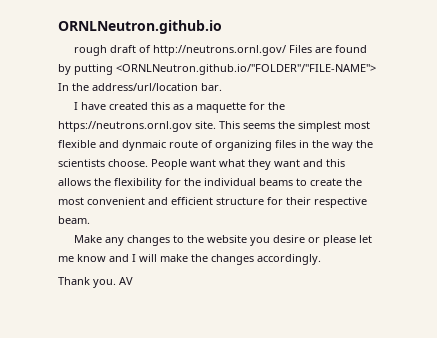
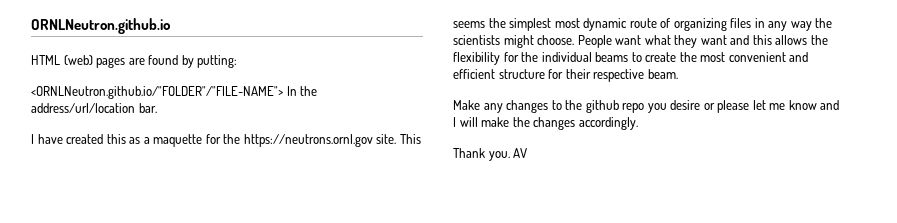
- rough draft of http://neutrons.ornl.gov/ Files are found by putting <ORNLNeutron.github.io/"FOLDER"/"FILE-NAME"> In the address/url/location bar.
+ HTML (web) pages are found by putting:
+ <ORNLNeutron.github.io/"FOLDER"/"FILE-NAME"> In the address/url/location bar.
- This seems the simplest most flexible and dynmaic route of organizing files in the way the scientists choose.
+ This seems the simplest most dynamic route of organizing files in any way the scientists might choose.
- Make any changes to the website you desire or please let me know and I will make the changes accordingly.
+ Make any changes to the github repo you desire or please let me know and I will make the changes accordingly.

